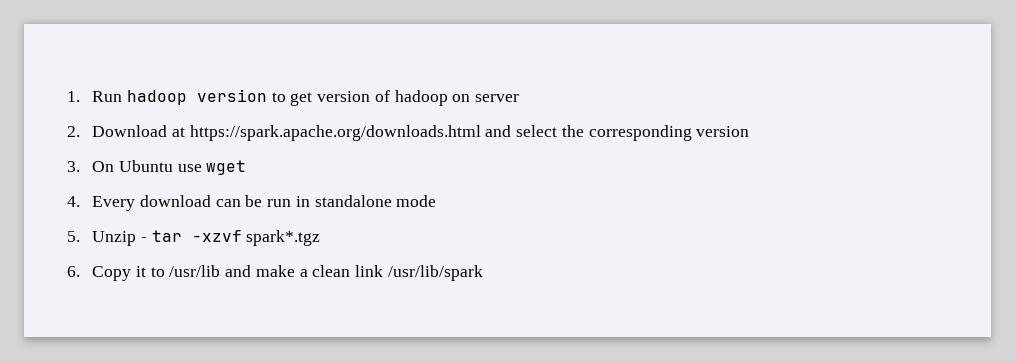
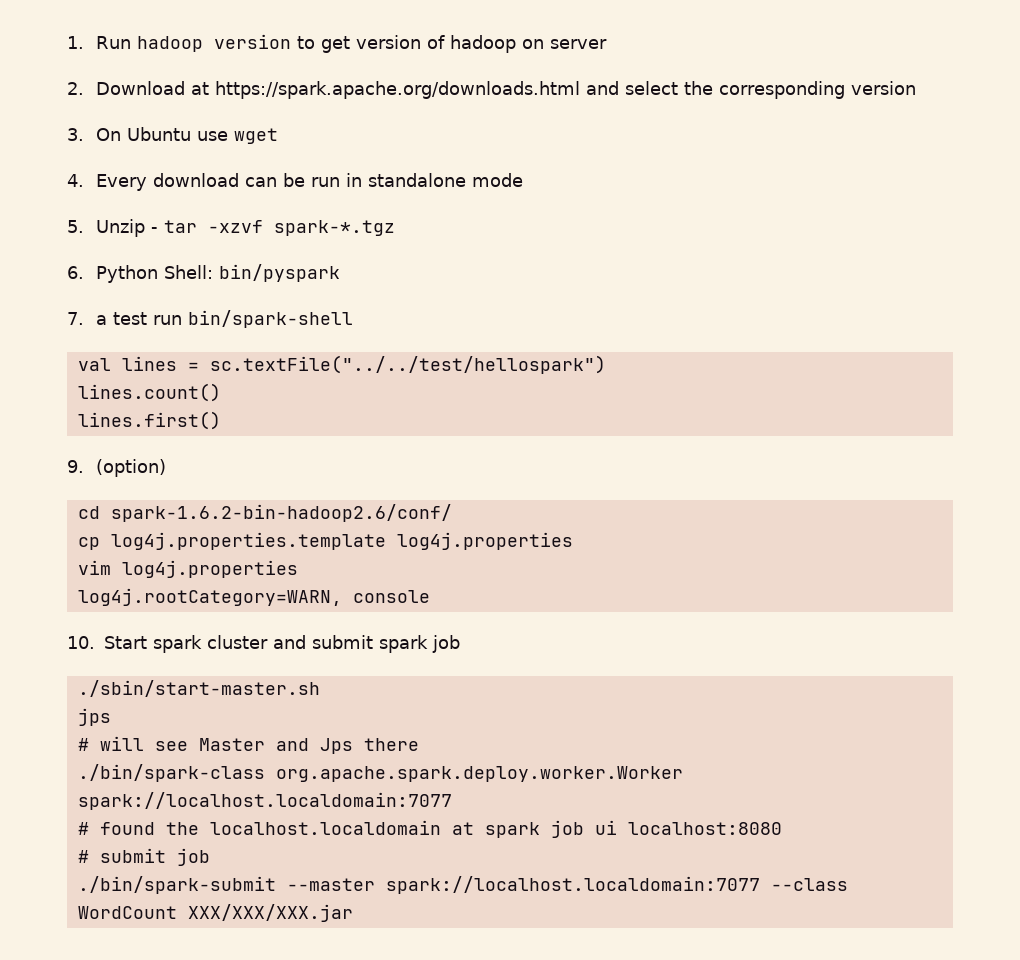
- 5. Unzip - tar -xzvf spark*.tgz
+ 5. Unzip - tar -xzvf spark-*.tgz
- 6. Copy it to /usr/lib and make a clean link /usr/lib/spark
+ 6. Python Shell: bin/pyspark
+ 7. a test run bin/spark-shell
+ val lines = sc.textFile("../../test/hellospark")
+ lines.count()
+ lines.first()
+ 9. (option)
+ cd spark-1.6.2-bin-hadoop2.6/conf/
+ cp log4j.properties.template log4j.properties
+ vim log4j.properties
+ log4j.rootCategory=WARN, console
+ 10. Start spark cluster and submit spark job
+ ./sbin/start-master.sh
+ jps
+ # will see Master and Jps there
+ ./bin/spark-class org.apache.spark.deploy.worker.Worker spark://localhost.localdomain:7077
+ # found the localhost.localdomain at spark job ui localhost:8080
+ # submit job
+ ./bin/spark-submit --master spark://localhost.localdomain:7077 --class WordCount XXX/XXX/XXX.jar

